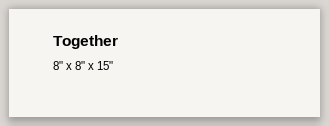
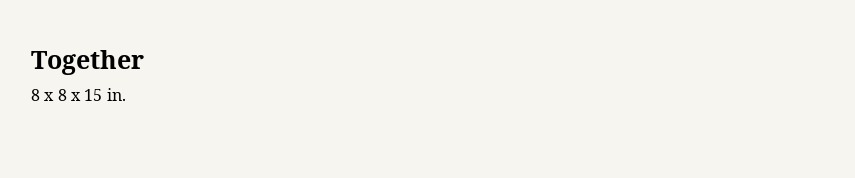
- 8" x 8" x 15"
+ 8 x 8 x 15 in.

